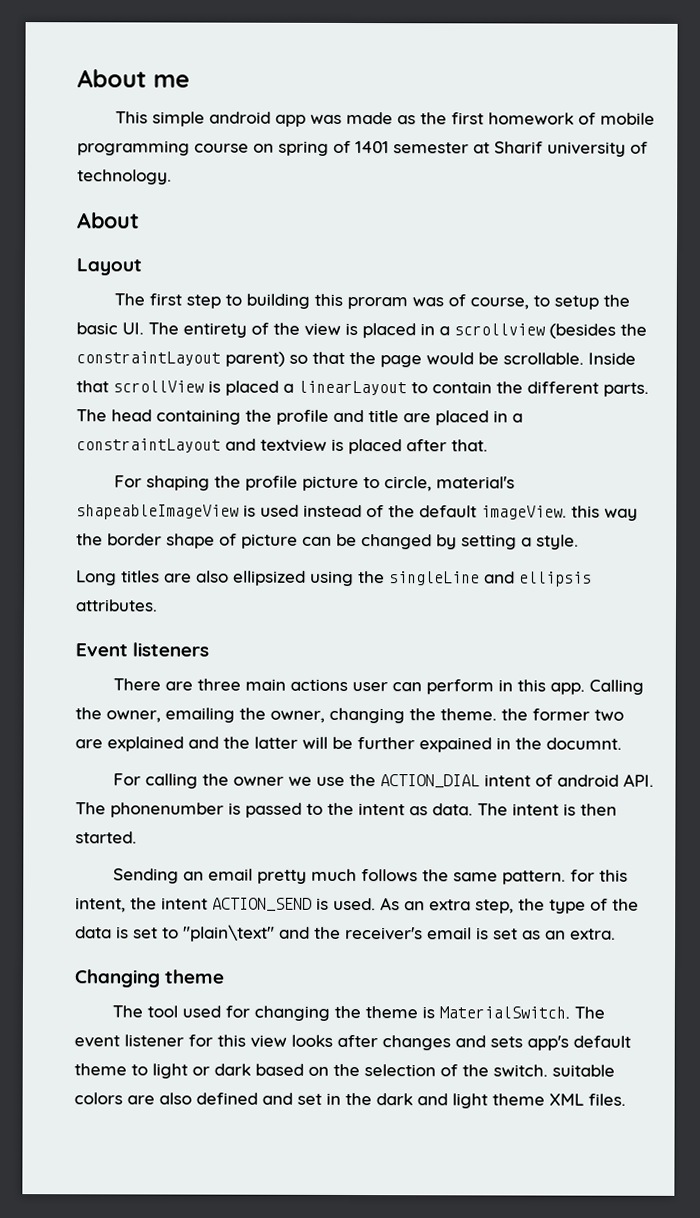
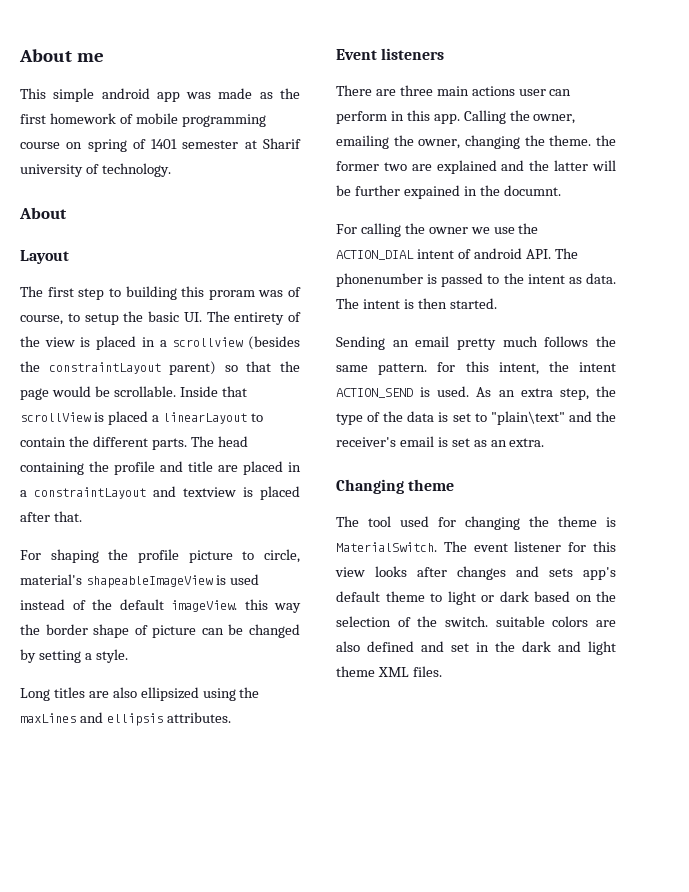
- Long titles are also ellipsized using the singleLine and ellipsis attributes.
+ Long titles are also ellipsized using the maxLines and ellipsis attributes.

